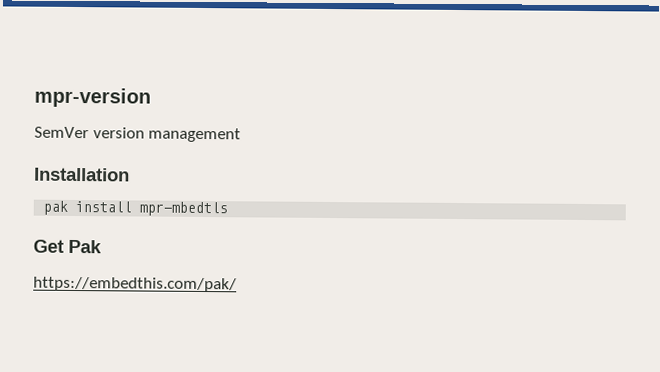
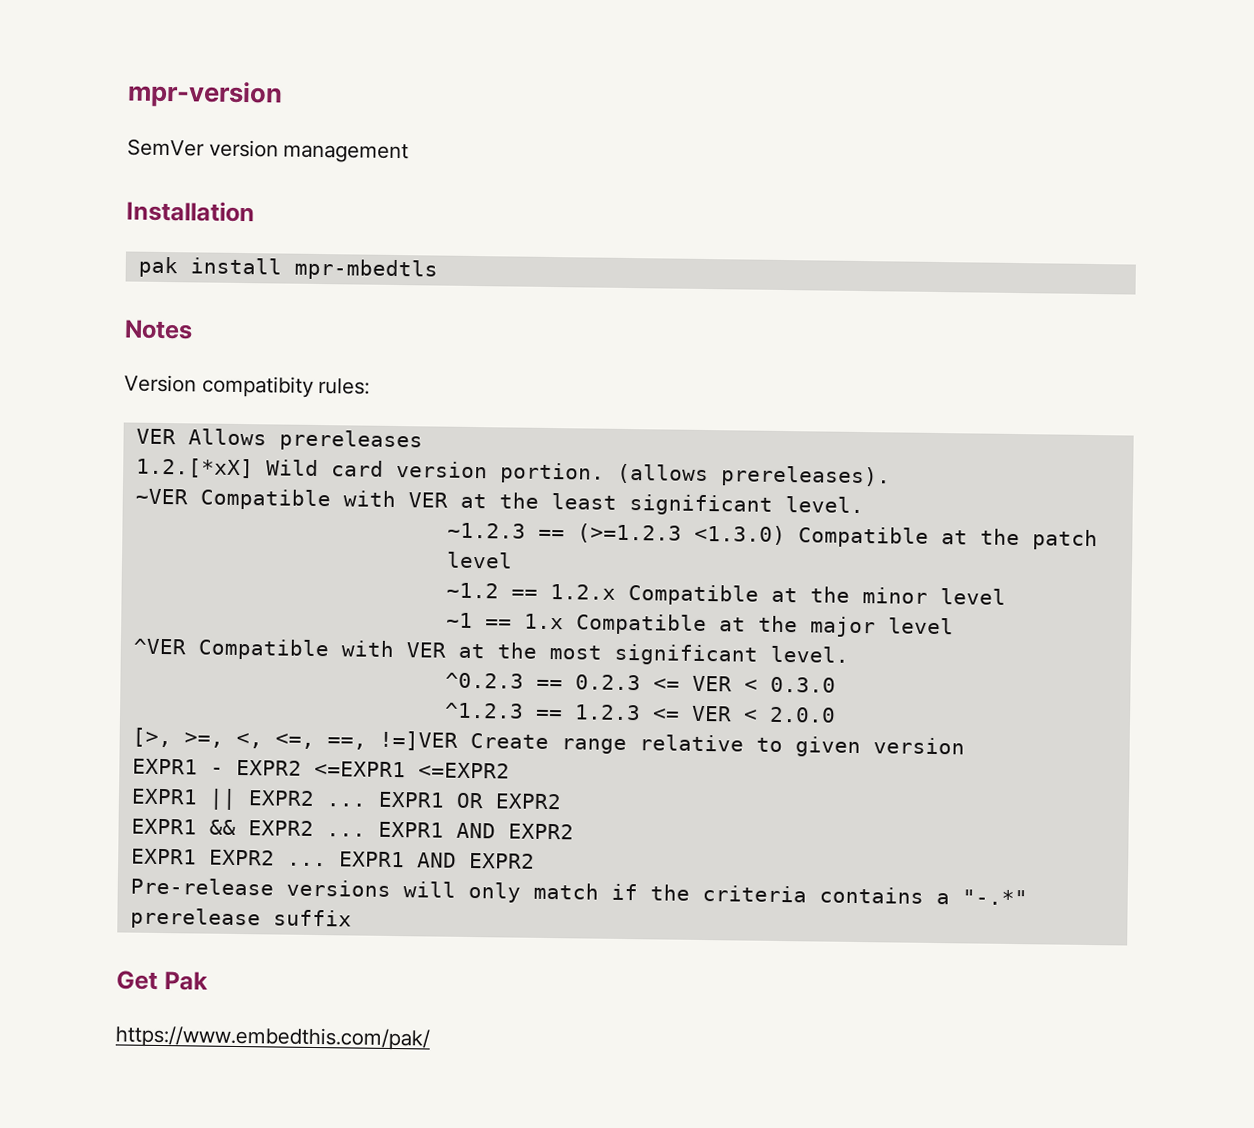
+ Notes
+ Version compatibity rules:
+ VER Allows prereleases
+ 1.2.[*xX] Wild card version portion. (allows prereleases).
+ ~VER Compatible with VER at the least significant level.
+ ~1.2.3 == (>=1.2.3 <1.3.0) Compatible at the patch level
+ ~1.2 == 1.2.x Compatible at the minor level
+ ~1 == 1.x Compatible at the major level
+ ^VER Compatible with VER at the most significant level.
+ ^0.2.3 == 0.2.3 <= VER < 0.3.0
+ ^1.2.3 == 1.2.3 <= VER < 2.0.0
+ [>, >=, <, <=, ==, !=]VER Create range relative to given version
+ EXPR1 - EXPR2 <=EXPR1 <=EXPR2
+ EXPR1 || EXPR2 ... EXPR1 OR EXPR2
+ EXPR1 && EXPR2 ... EXPR1 AND EXPR2
+ EXPR1 EXPR2 ... EXPR1 AND EXPR2
+ Pre-release versions will only match if the criteria contains a "-.*" prerelease suffix
- https://embedthis.com/pak/
+ https://www.embedthis.com/pak/

